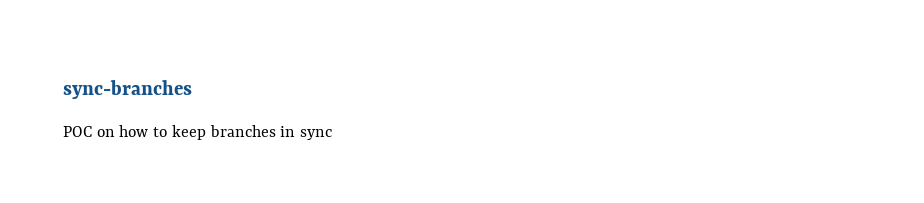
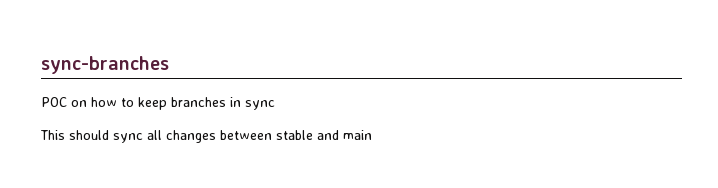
+ This should sync all changes between stable and main

